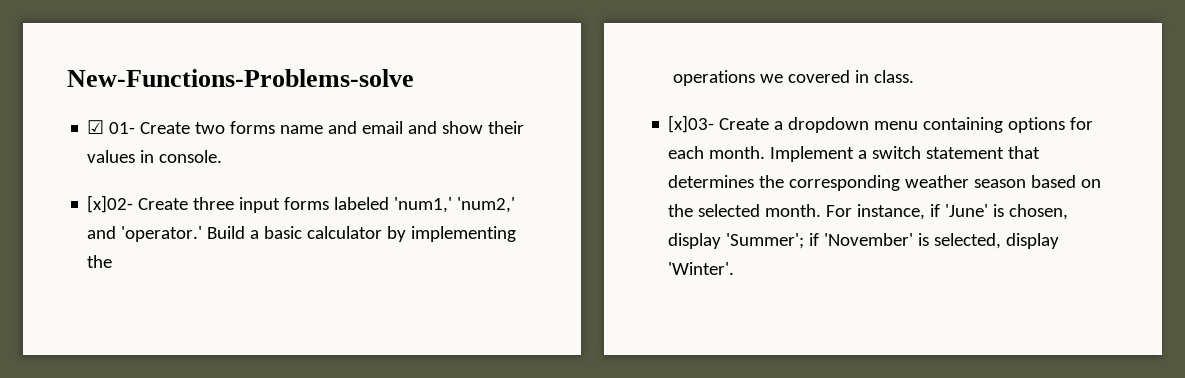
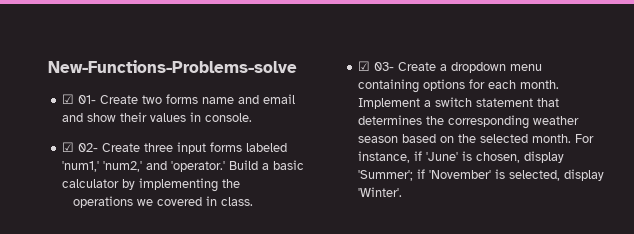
- [x]02- Create three input forms labeled 'num1,' 'num2,' and 'operator.'
+ ☑ 02- Create three input forms labeled 'num1,' 'num2,' and 'operator.'
- [x]03- Create a dropdown menu containing options for each month.
+ ☑ 03- Create a dropdown menu containing options for each month.

